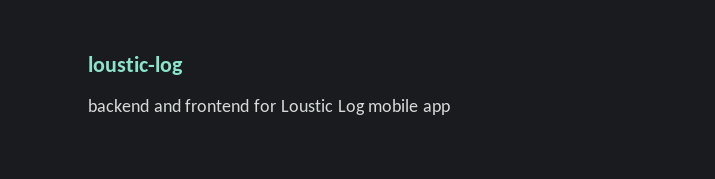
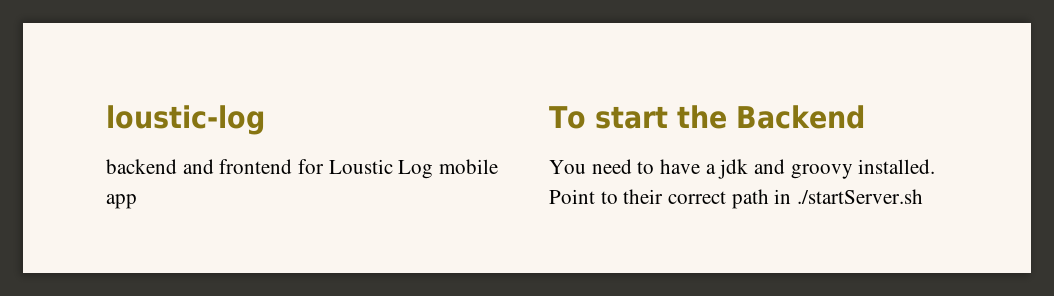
+ To start the Backend
+ You need to have a jdk and groovy installed. Point to their correct path in ./startServer.sh

